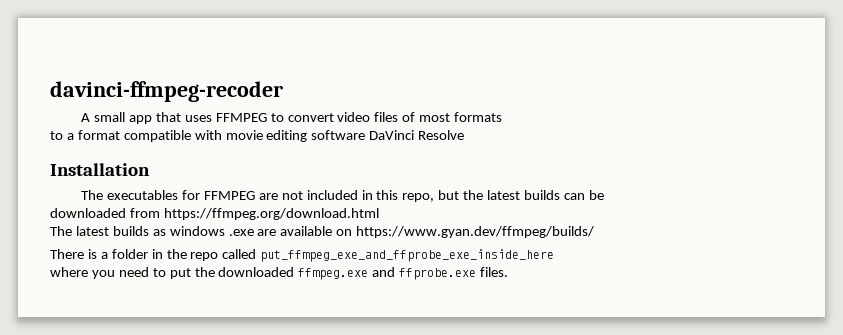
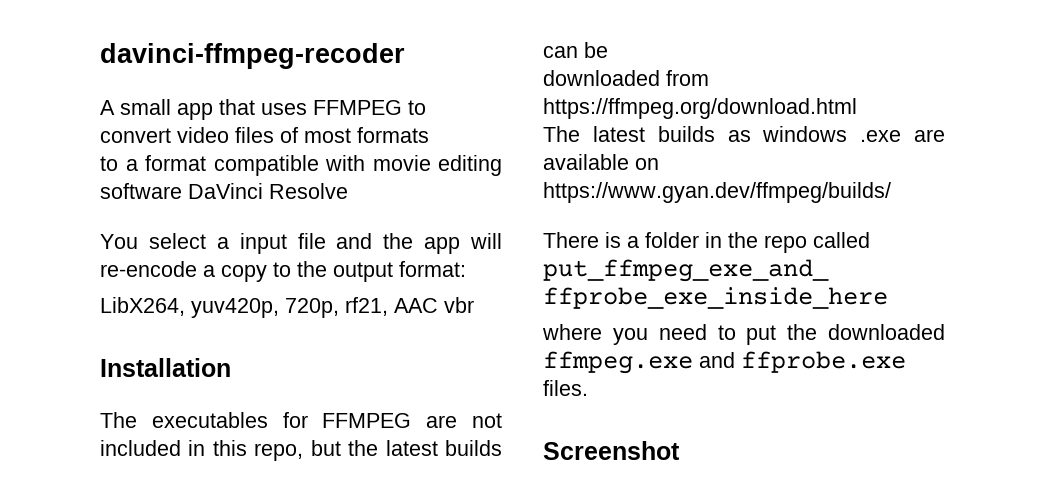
+ You select a input file and the app will re-encode a copy to the output format:
+ LibX264, yuv420p, 720p, rf21, AAC vbr
+ Screenshot

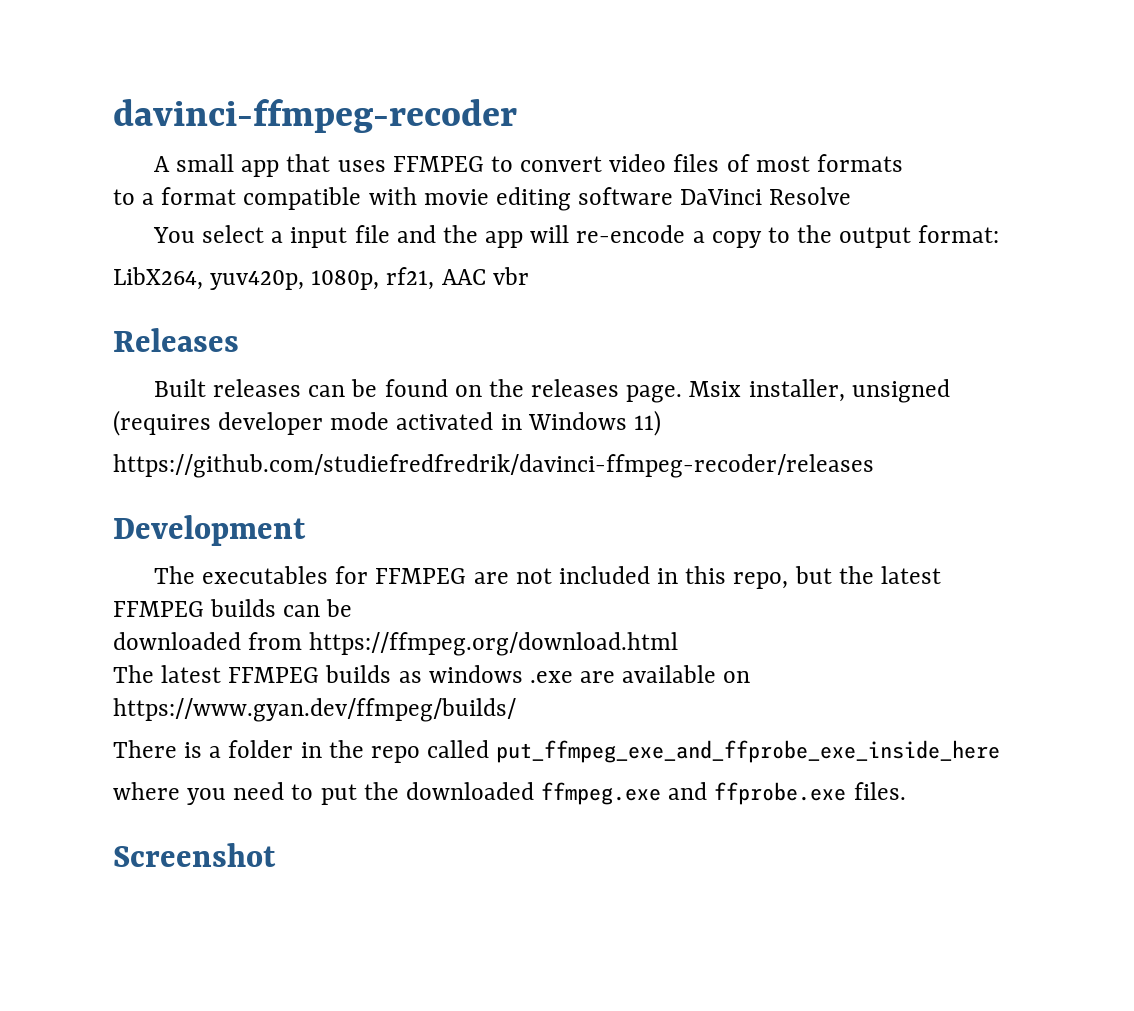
- LibX264, yuv420p, 720p, rf21, AAC vbr
+ LibX264, yuv420p, 1080p, rf21, AAC vbr
- Installation
+ Releases
+ Built releases can be found on the releases page. Msix installer, unsigned (requires developer mode activated in Windows 11)
+ https://github.com/studiefredfredrik/davinci-ffmpeg-recoder/releases
+ Development
- The executables for FFMPEG are not included in this repo, but the latest builds can be
+ The executables for FFMPEG are not included in this repo, but the latest FFMPEG builds can be
- The latest builds as windows .exe are available on https://www.gyan.dev/ffmpeg/builds/
+ The latest FFMPEG builds as windows .exe are available on https://www.gyan.dev/ffmpeg/builds/

